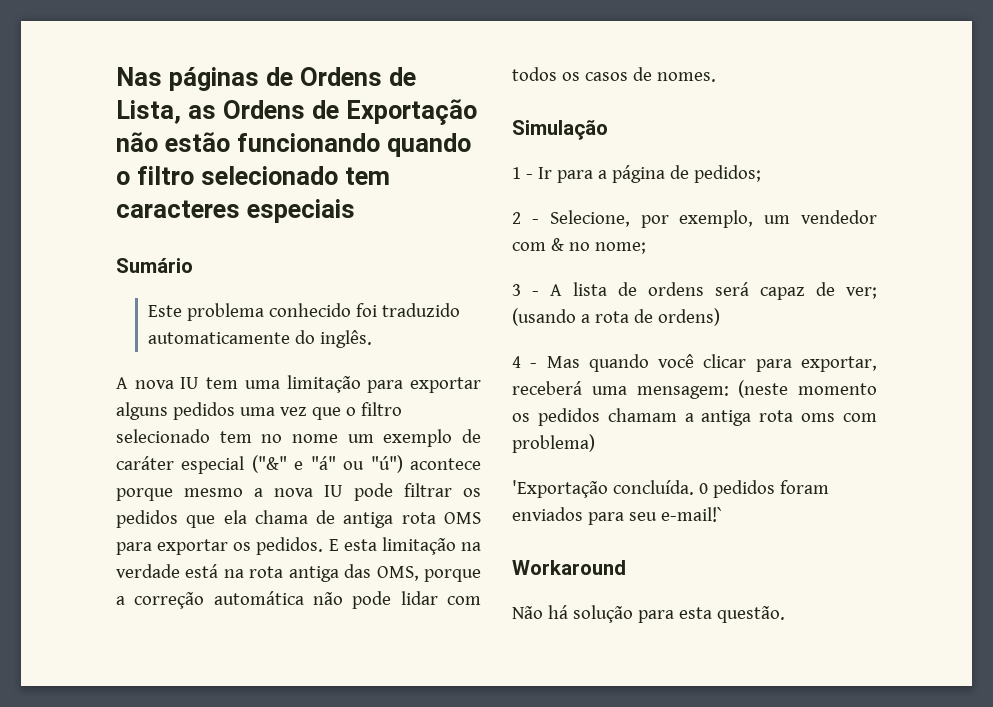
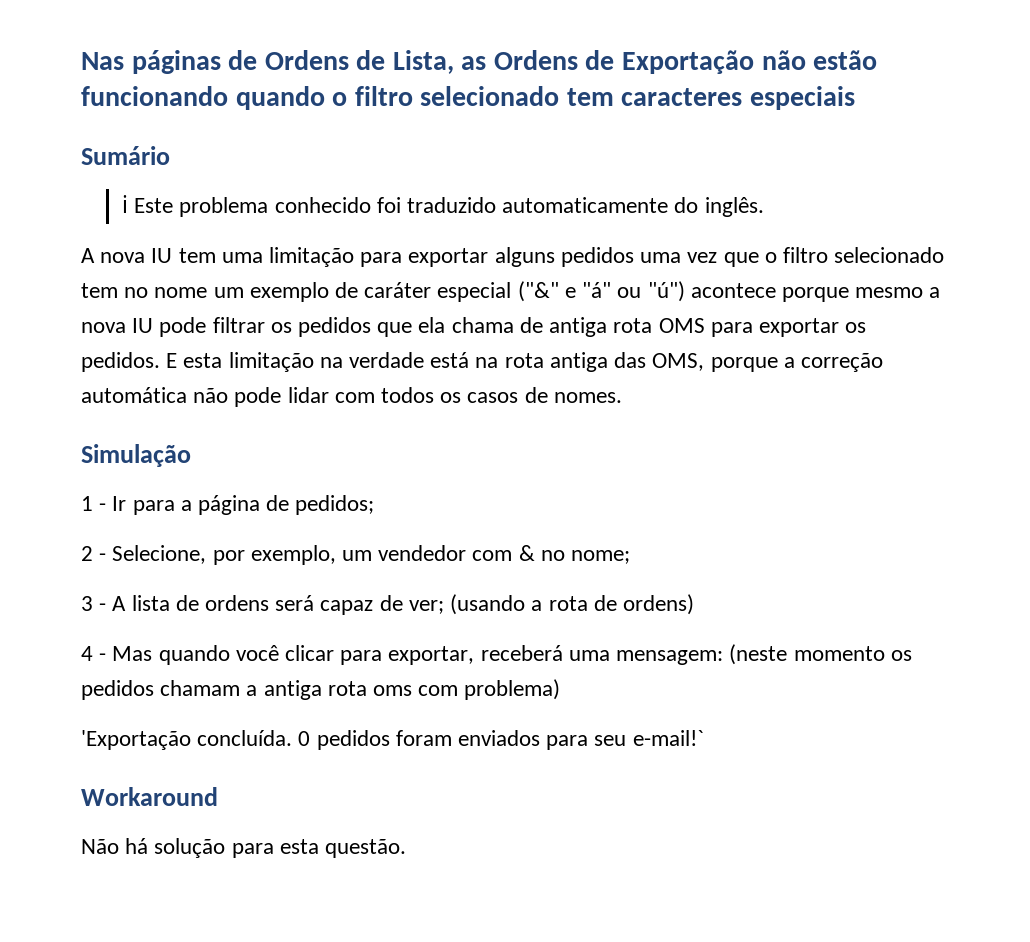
- Este problema conhecido foi traduzido automaticamente do inglês.
+ ℹ Este problema conhecido foi traduzido automaticamente do inglês.

